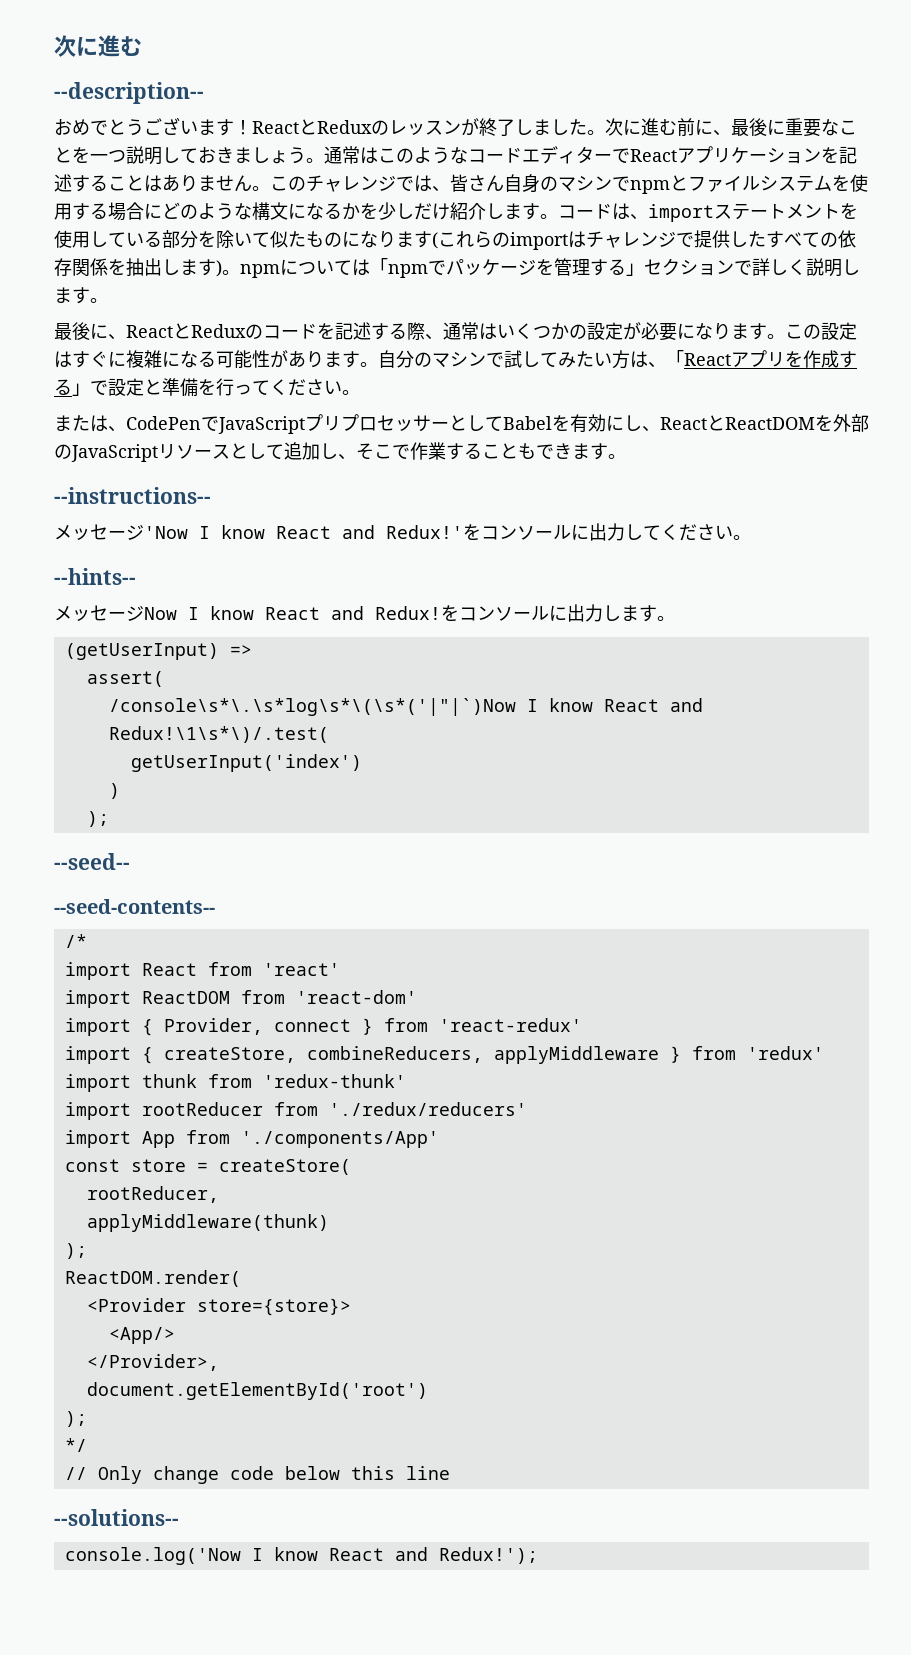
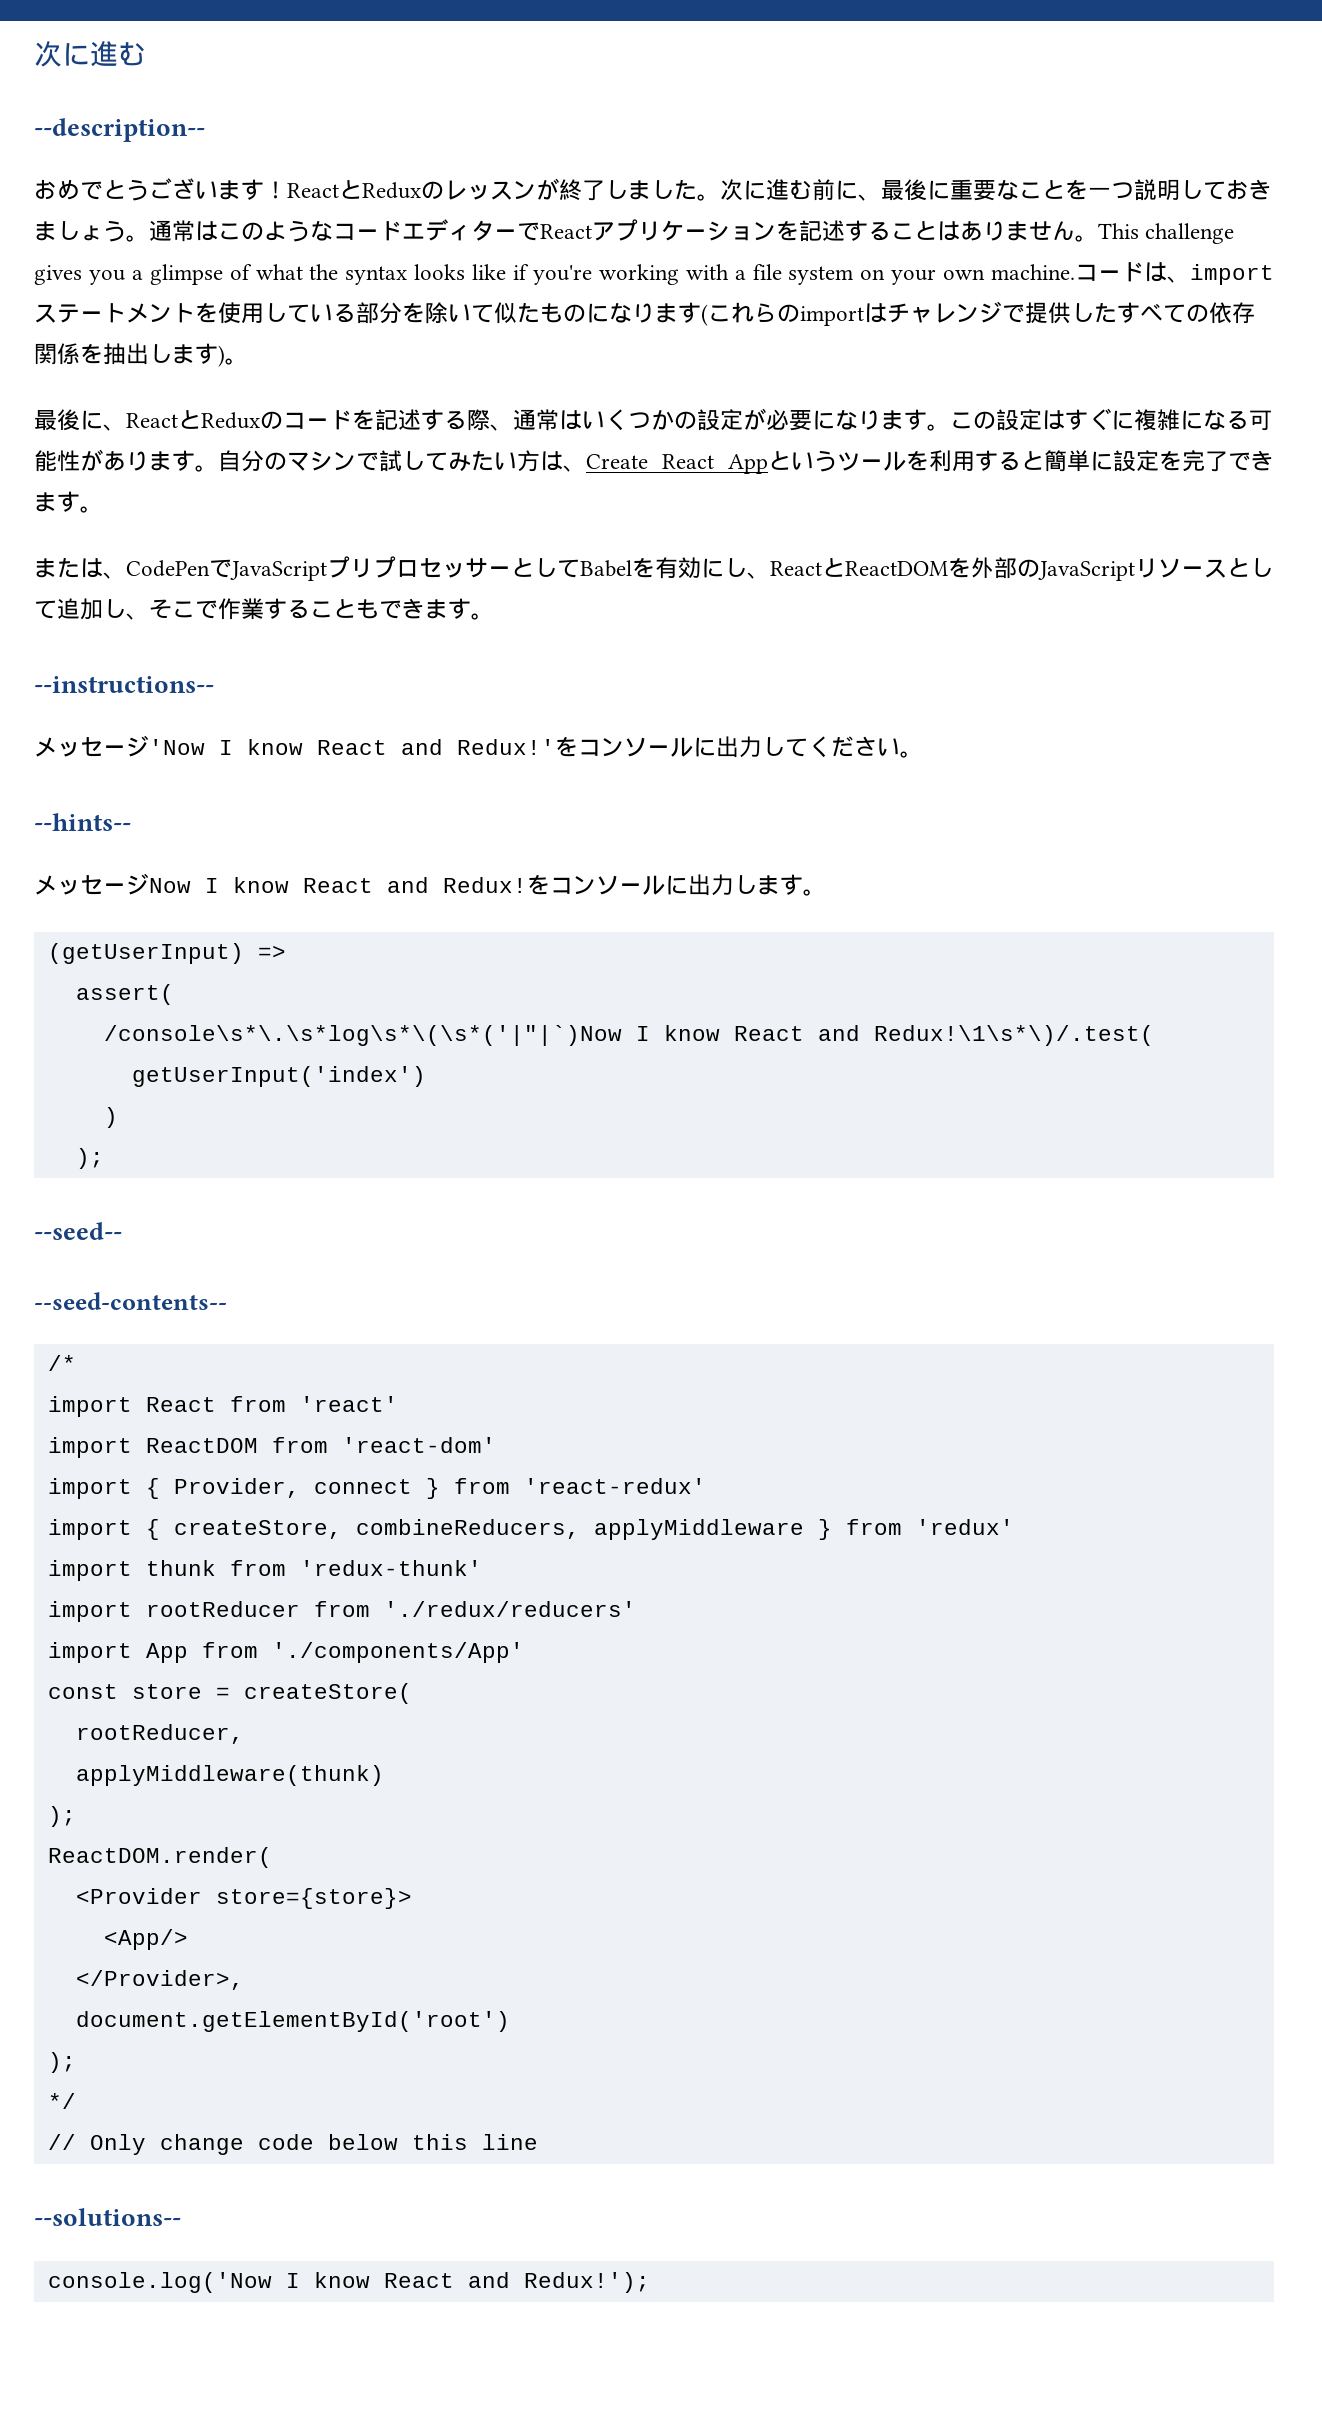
- このチャレンジでは、皆さん自身のマシンでnpmとファイルシステムを使用する場合にどのような構文になるかを少しだけ紹介します。
+ This challenge gives you a glimpse of what the syntax looks like if you're working with a file system on your own machine.
- コードは、importステートメントを使用している部分を除いて似たものになります(これらのimportはチャレンジで提供したすべての依存関係を抽出します)。npmについては「npmでパッケージを管理する」セクションで詳しく説明します。
+ コードは、importステートメントを使用している部分を除いて似たものになります(これらのimportはチャレンジで提供したすべての依存関係を抽出します)。
- 自分のマシンで試してみたい方は、「Reactアプリを作成する」で設定と準備を行ってください。
+ 自分のマシンで試してみたい方は、Create React Appというツールを利用すると簡単に設定を完了できます。

